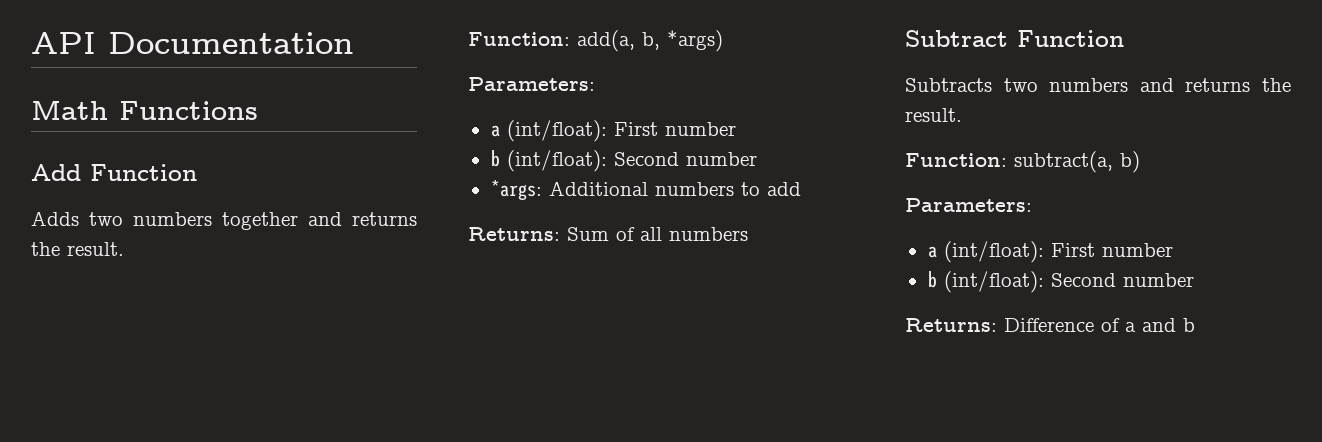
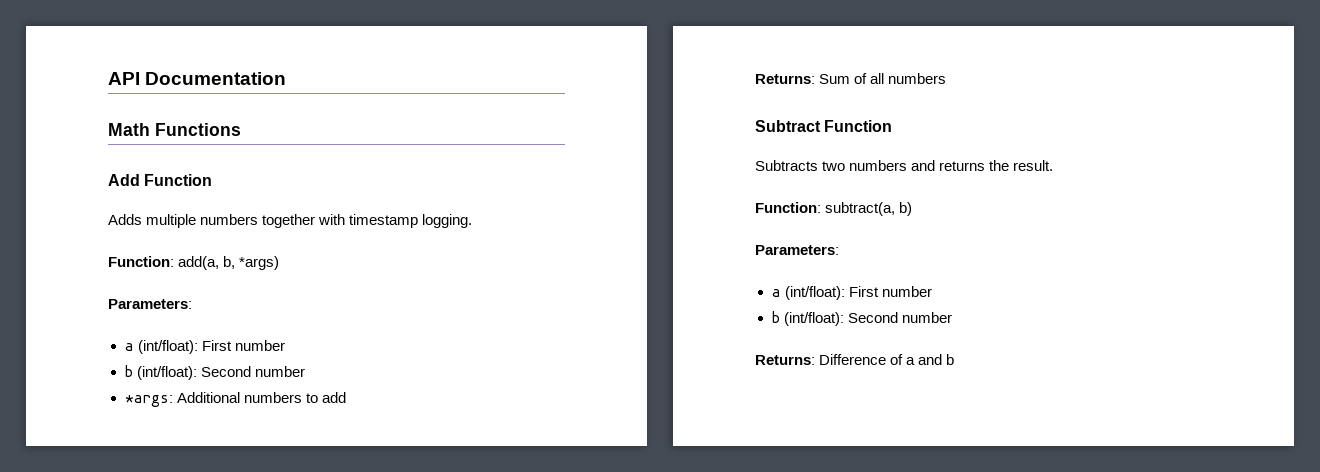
- Adds two numbers together and returns the result.
+ Adds multiple numbers together with timestamp logging.

